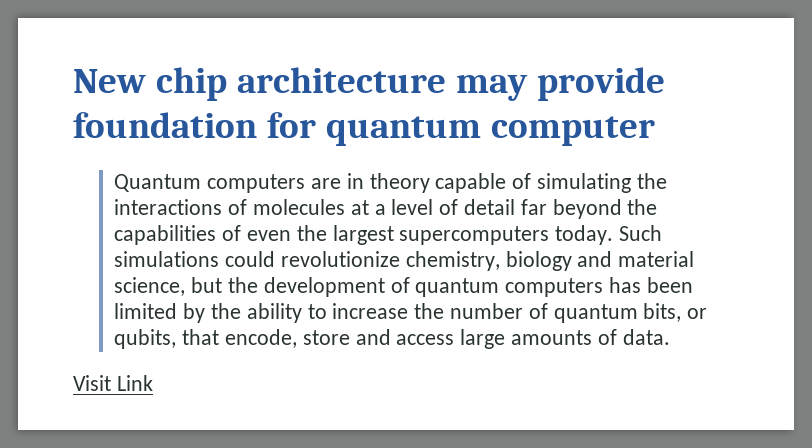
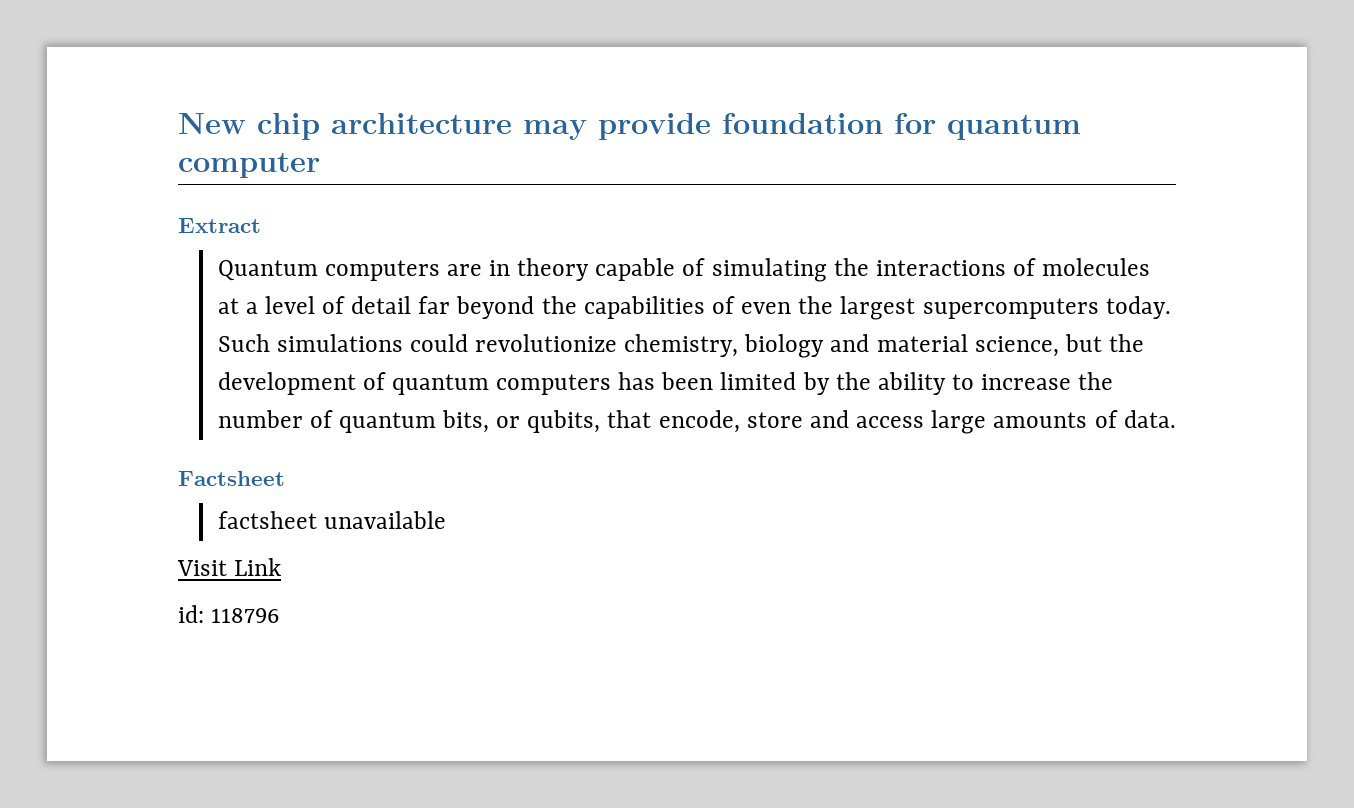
+ Extract
+ Factsheet
+ factsheet unavailable
+ id: 118796

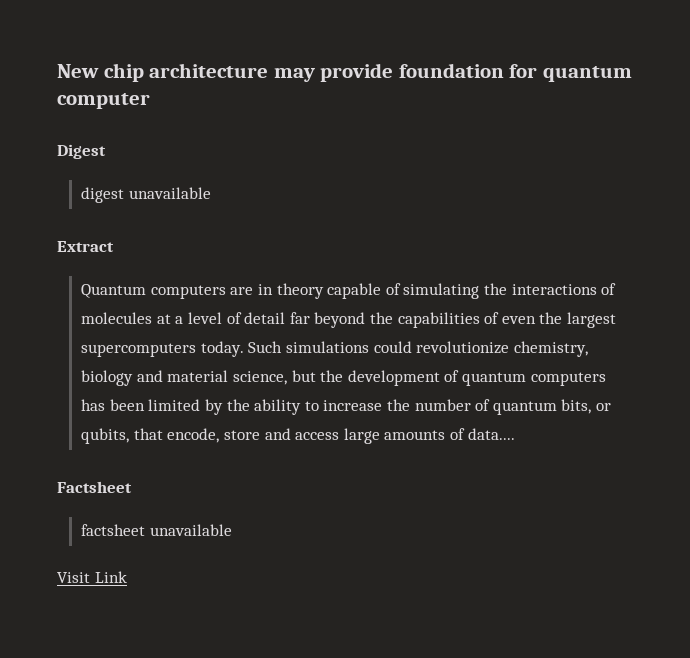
+ Digest
+ digest unavailable
- Such simulations could revolutionize chemistry, biology and material science, but the development of quantum computers has been limited by the ability to increase the number of quantum bits, or qubits, that encode, store and access large amounts of data.
+ Such simulations could revolutionize chemistry, biology and material science, but the development of quantum computers has been limited by the ability to increase the number of quantum bits, or qubits, that encode, store and access large amounts of data....
- id: 118796

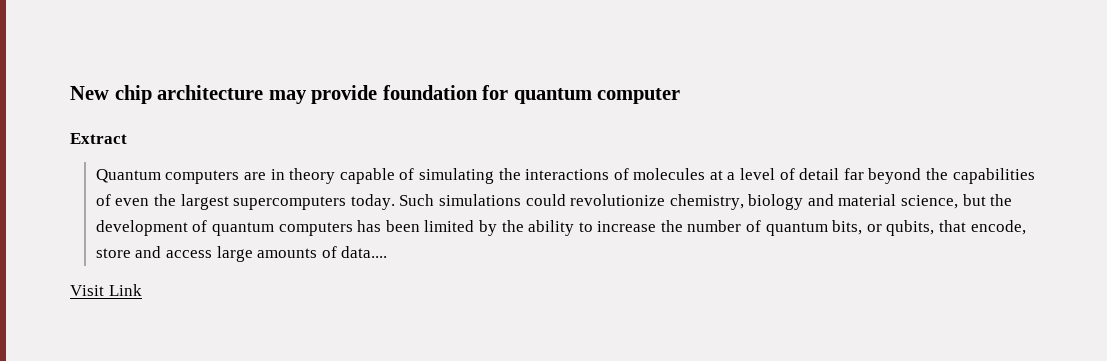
- Digest
- digest unavailable
- Factsheet
- factsheet unavailable

